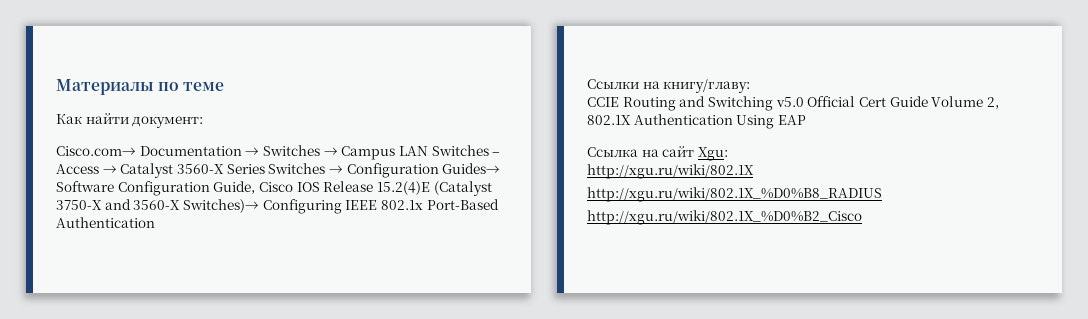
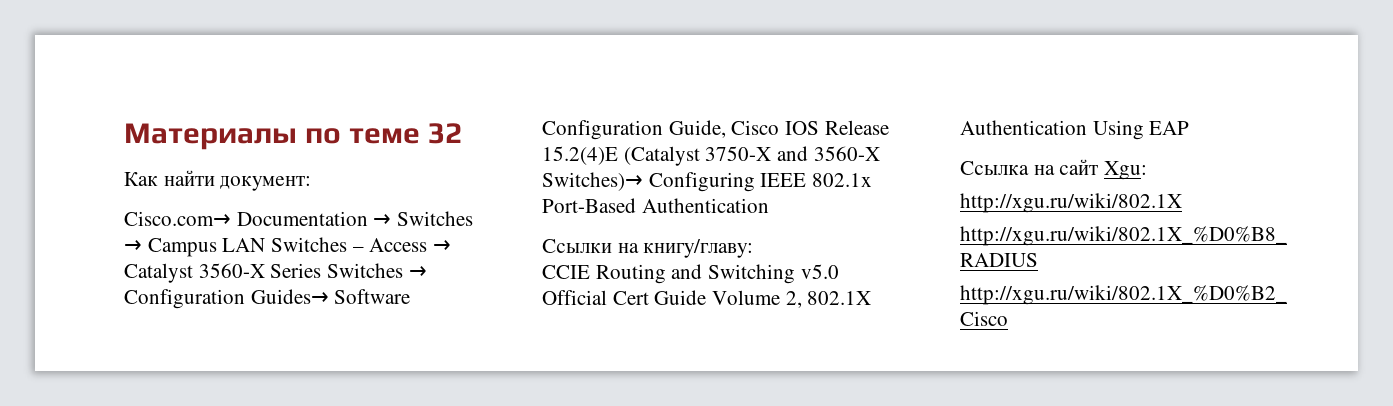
- Материалы по теме
+ Материалы по теме 32

